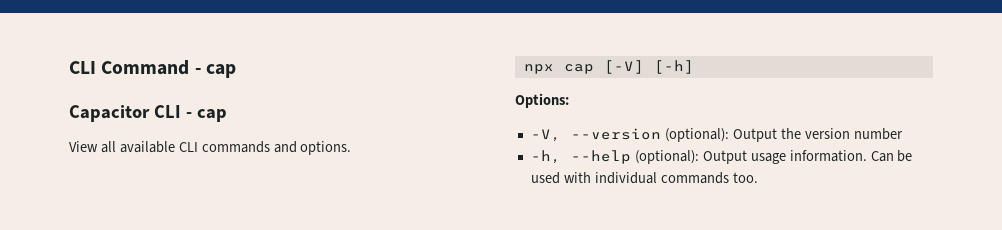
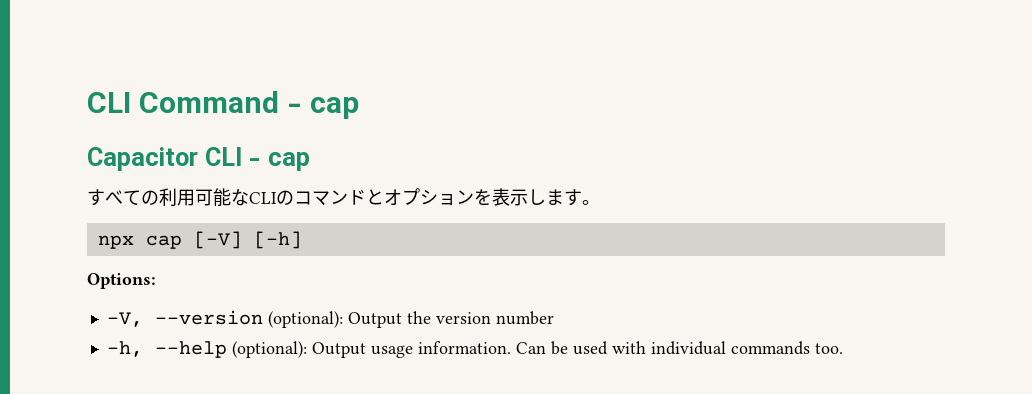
- View all available CLI commands and options.
+ すべての利用可能なCLIのコマンドとオプションを表示します。

